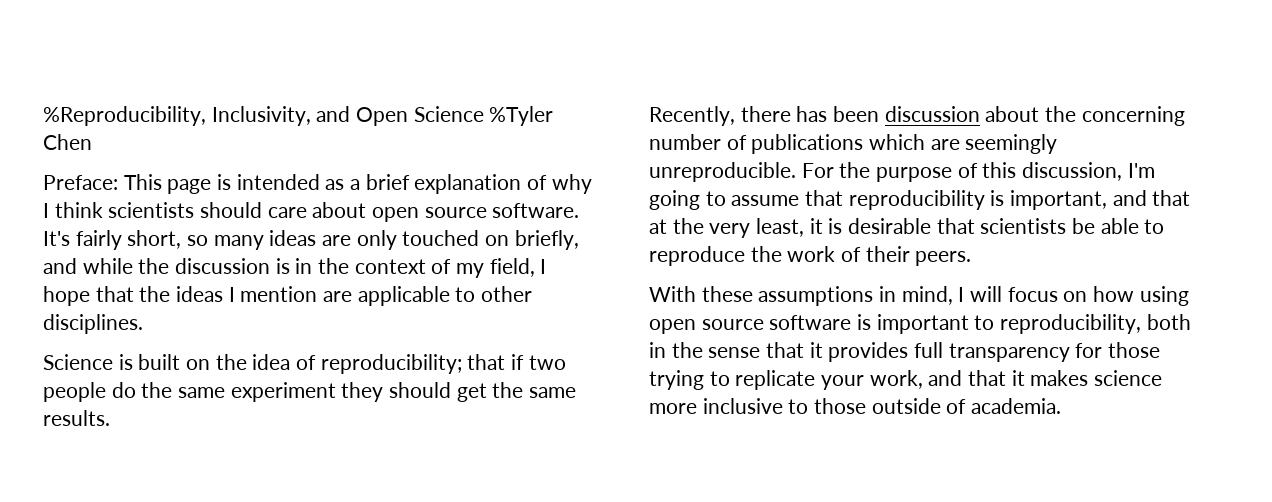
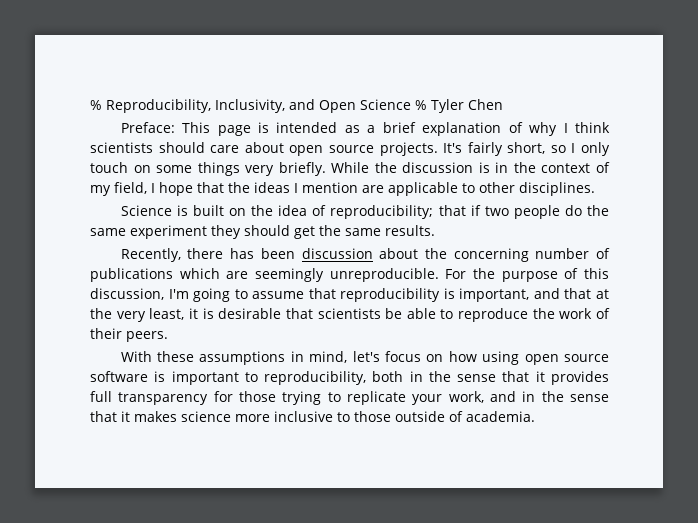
- %Reproducibility, Inclusivity, and Open Science %Tyler Chen
+ % Reproducibility, Inclusivity, and Open Science % Tyler Chen
- Preface: This page is intended as a brief explanation of why I think scientists should care about open source software.
+ Preface: This page is intended as a brief explanation of why I think scientists should care about open source projects.
- It's fairly short, so many ideas are only touched on briefly, and while the discussion is in the context of my field, I hope that the ideas I mention are applicable to other disciplines.
+ It's fairly short, so I only touch on some things very briefly. While the discussion is in the context of my field, I hope that the ideas I mention are applicable to other disciplines.
- With these assumptions in mind, I will focus on how using open source software is important to reproducibility, both in the sense that it provides full transparency for those trying to replicate your work, and that it makes science more inclusive to those outside of academia.
+ With these assumptions in mind, let's focus on how using open source software is important to reproducibility, both in the sense that it provides full transparency for those trying to replicate your work, and in the sense that it makes science more inclusive to those outside of academia.

